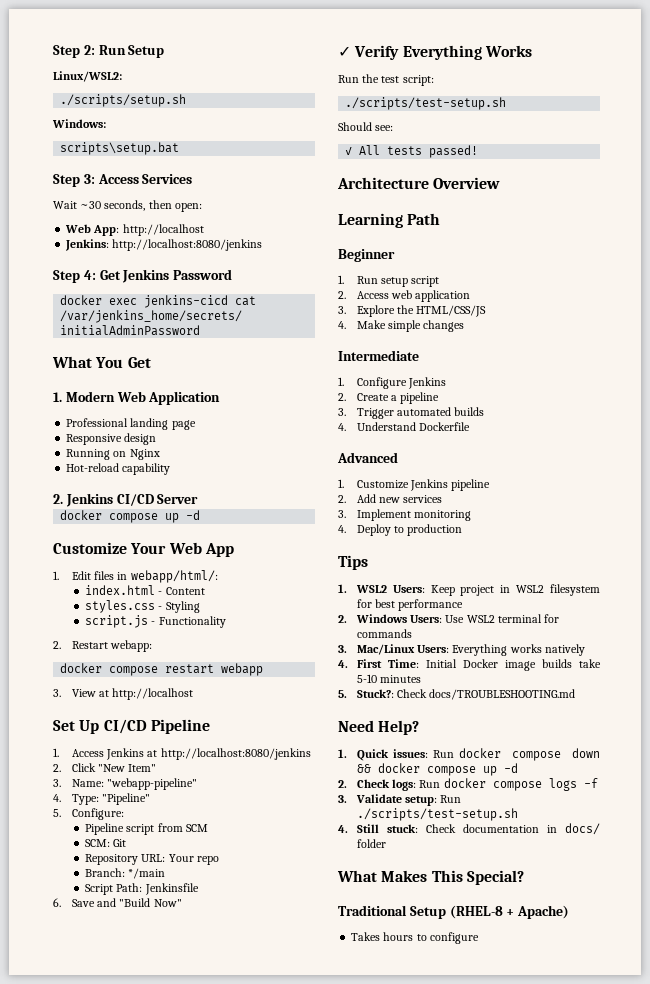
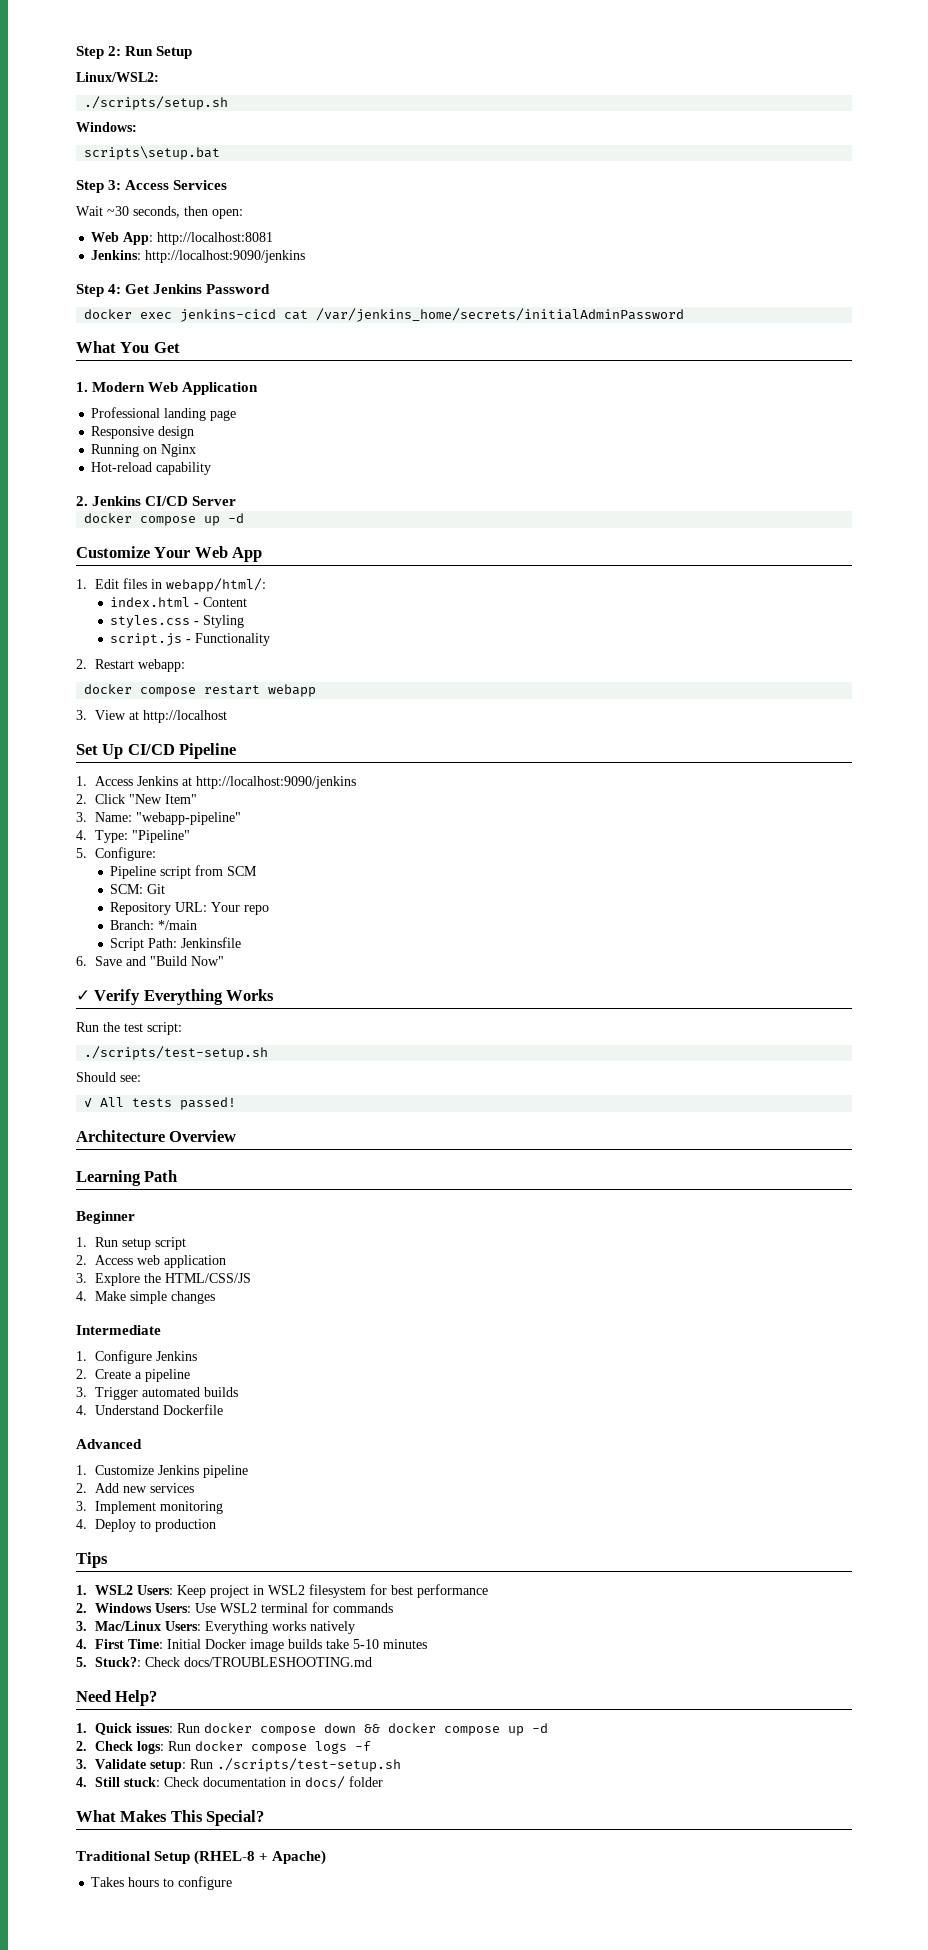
- Web App: http://localhost
+ Web App: http://localhost:8081
- Jenkins: http://localhost:8080/jenkins
+ Jenkins: http://localhost:9090/jenkins
- 1. Access Jenkins at http://localhost:8080/jenkins
+ 1. Access Jenkins at http://localhost:9090/jenkins

